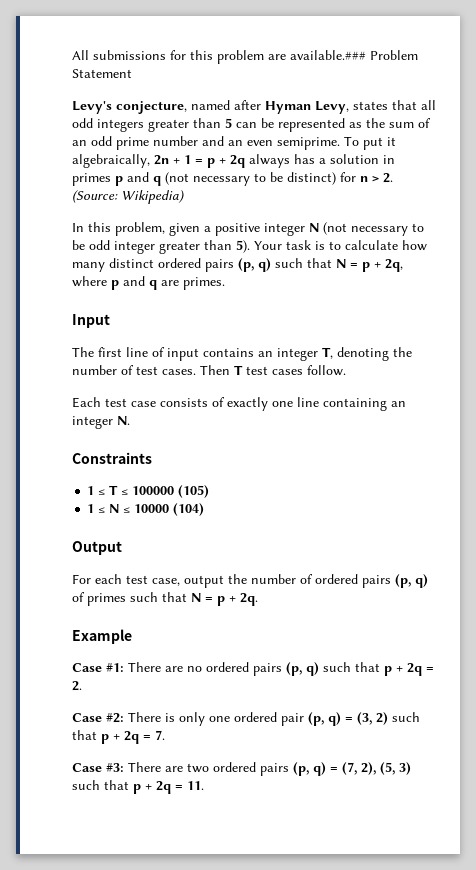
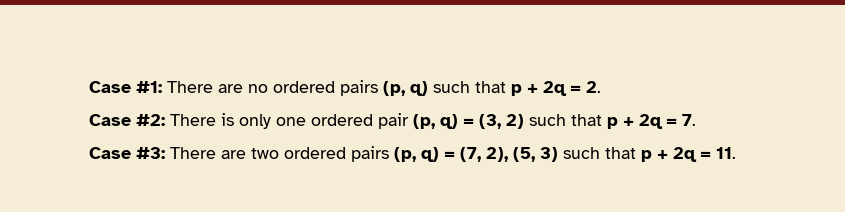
- All submissions for this problem are available.### Problem Statement
- Levy's conjecture, named after Hyman Levy, states that all odd integers greater than 5 can be represented as the sum of an odd prime number and an even semiprime. To put it algebraically, 2n + 1 = p + 2q always has a solution in primes p and q (not necessary to be distinct) for n > 2. (Source: Wikipedia)
- In this problem, given a positive integer N (not necessary to be odd integer greater than 5). Your task is to calculate how many distinct ordered pairs (p, q) such that N = p + 2q, where p and q are primes.
- Input
- The first line of input contains an integer T, denoting the number of test cases. Then T test cases follow.
- Each test case consists of exactly one line containing an integer N.
- Constraints
- 1 ≤ T ≤ 100000 (105)
- 1 ≤ N ≤ 10000 (104)
- Output
- For each test case, output the number of ordered pairs (p, q) of primes such that N = p + 2q.
- Example

